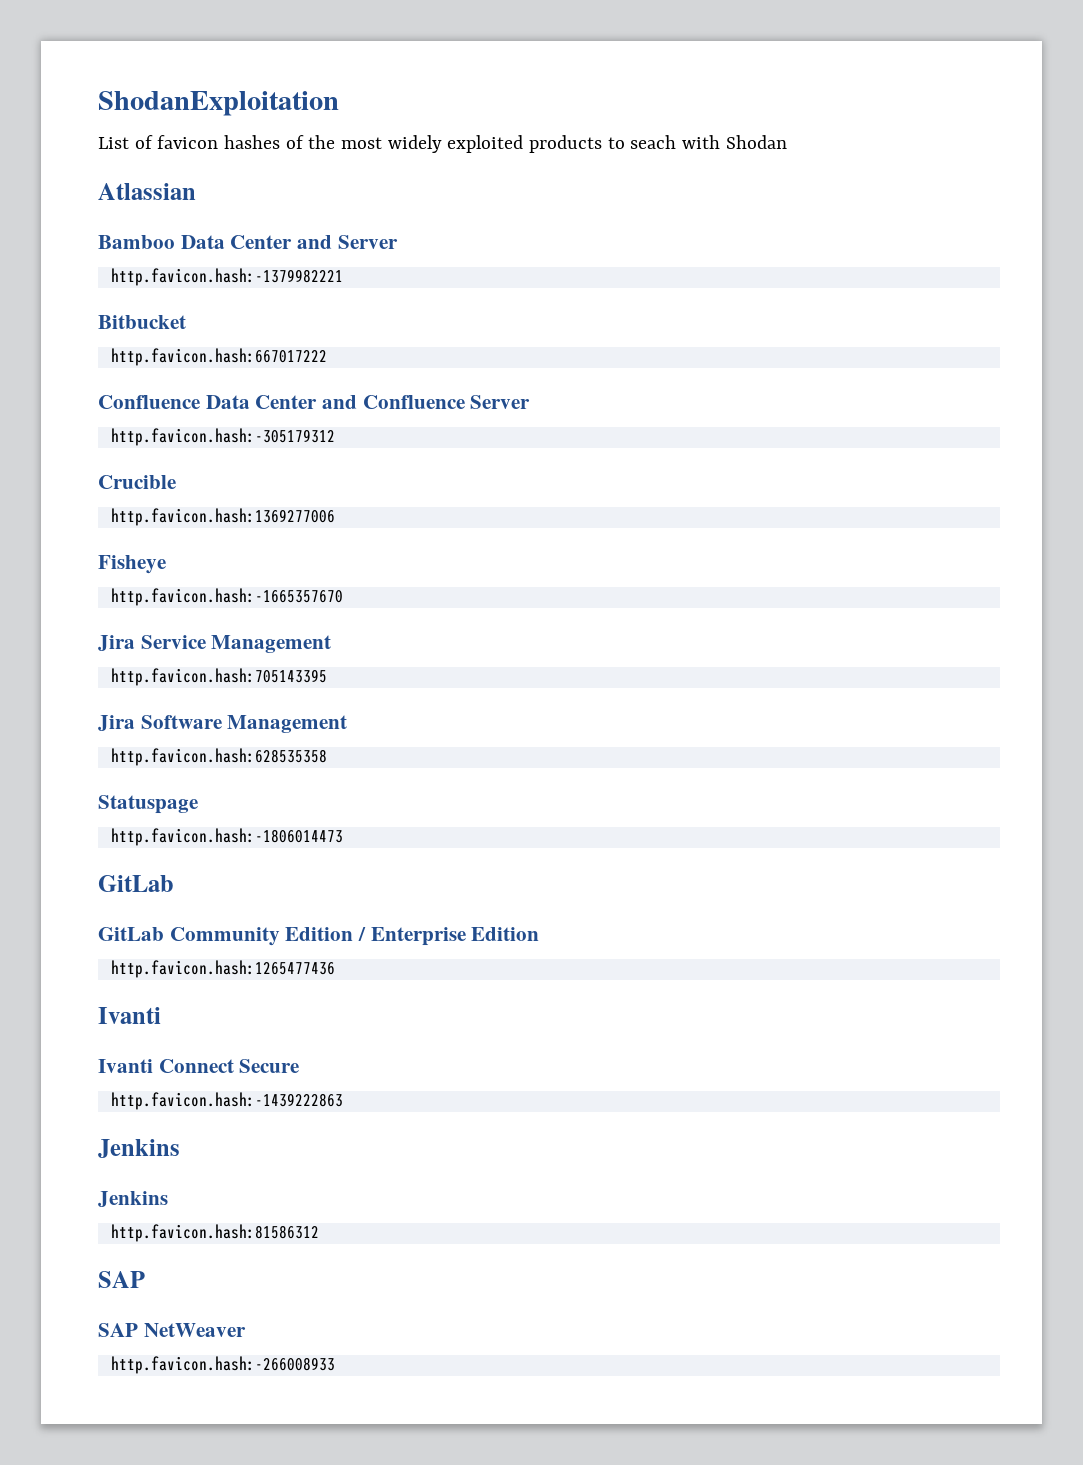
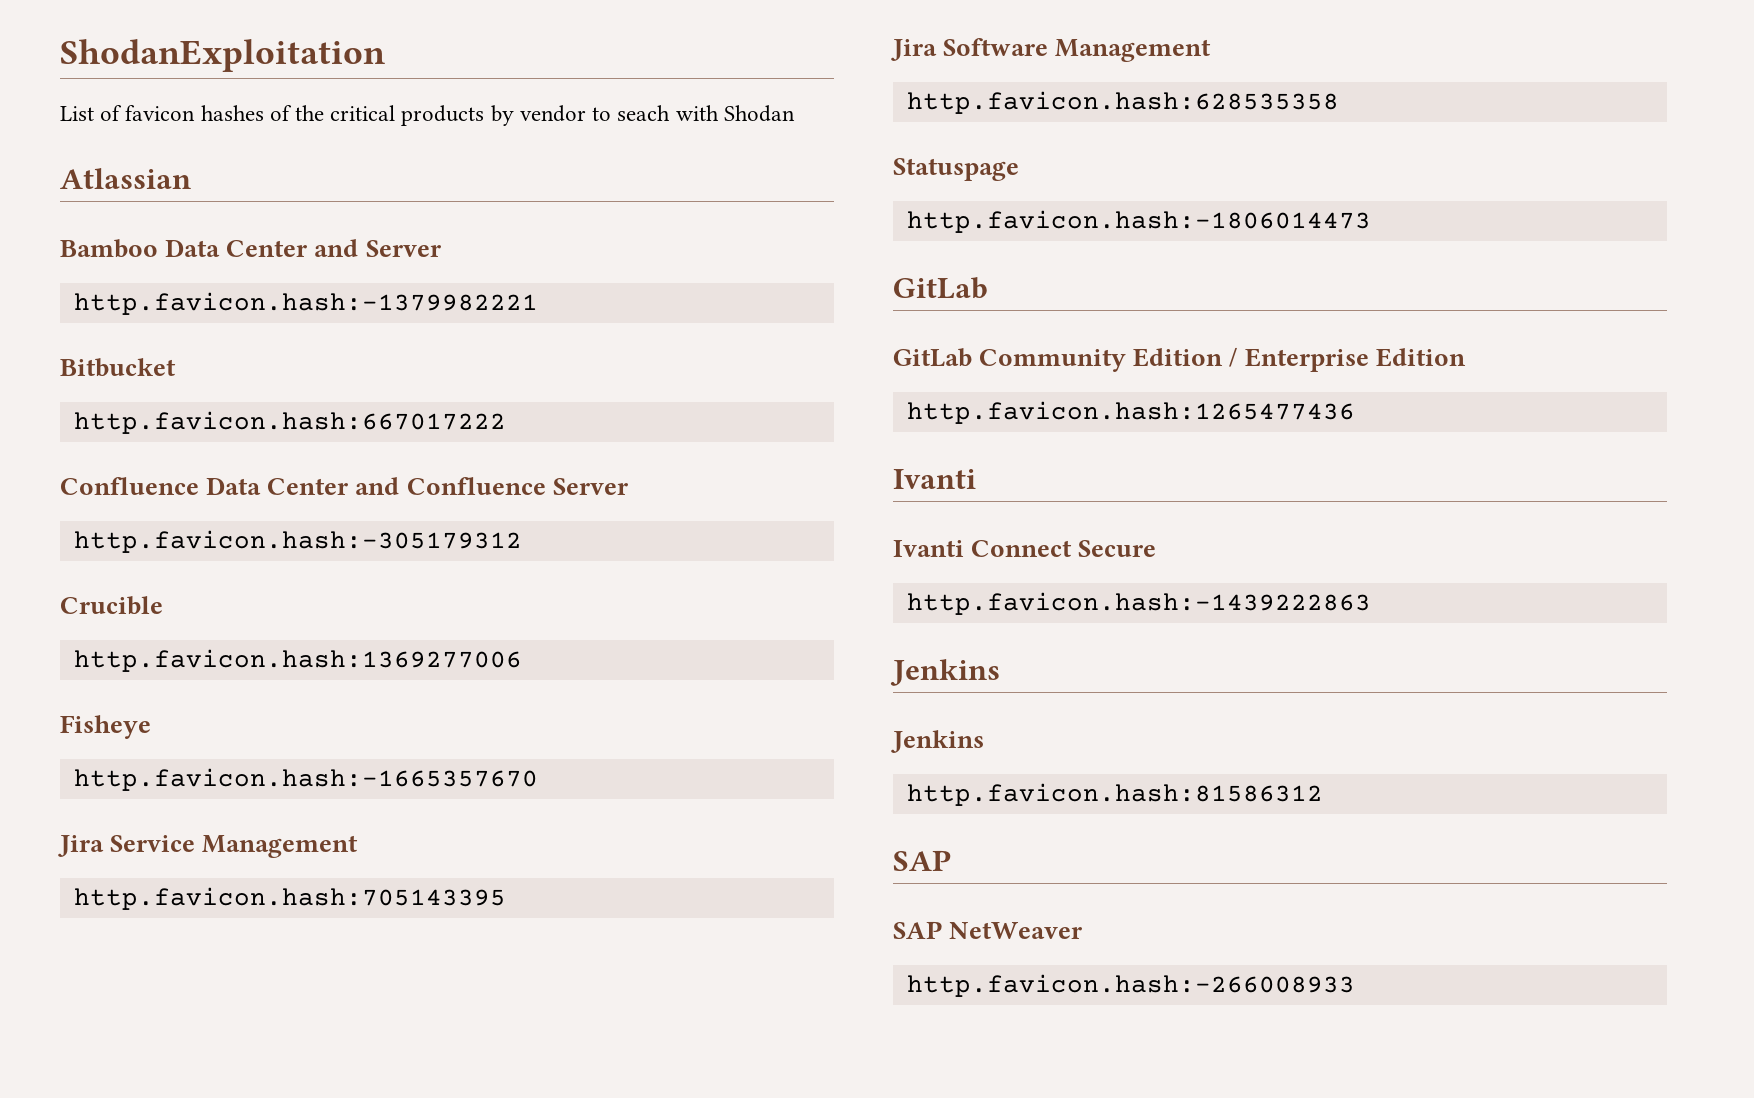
- List of favicon hashes of the most widely exploited products to seach with Shodan
+ List of favicon hashes of the critical products by vendor to seach with Shodan

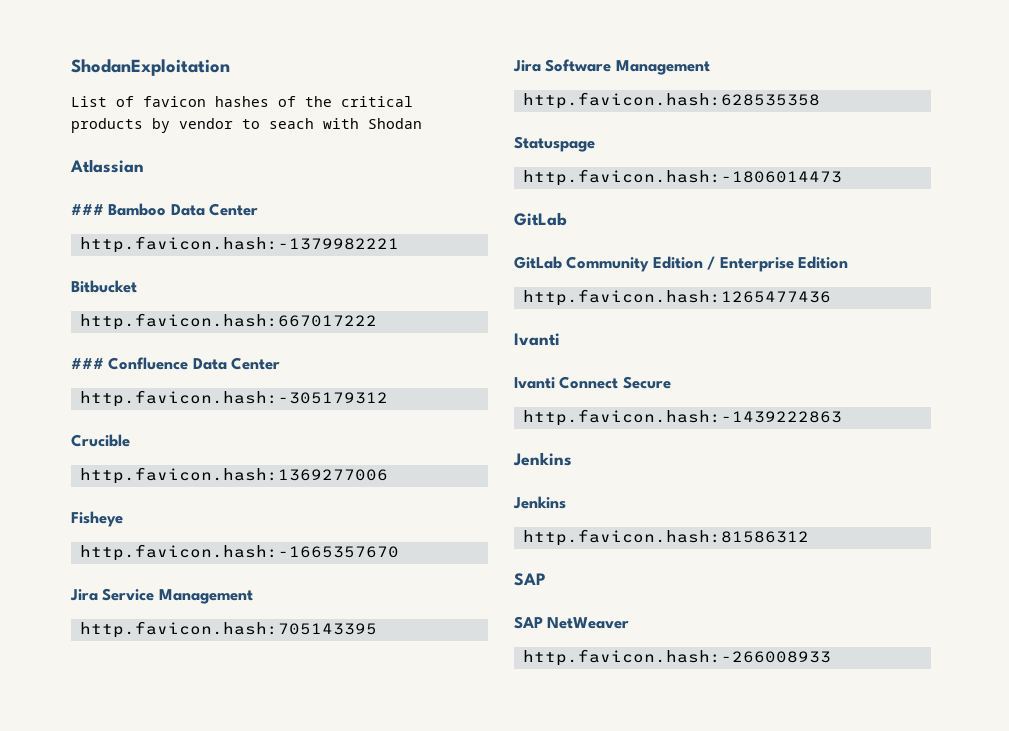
- Bamboo Data Center and Server
+ ### Bamboo Data Center
- Confluence Data Center and Confluence Server
+ ### Confluence Data Center

